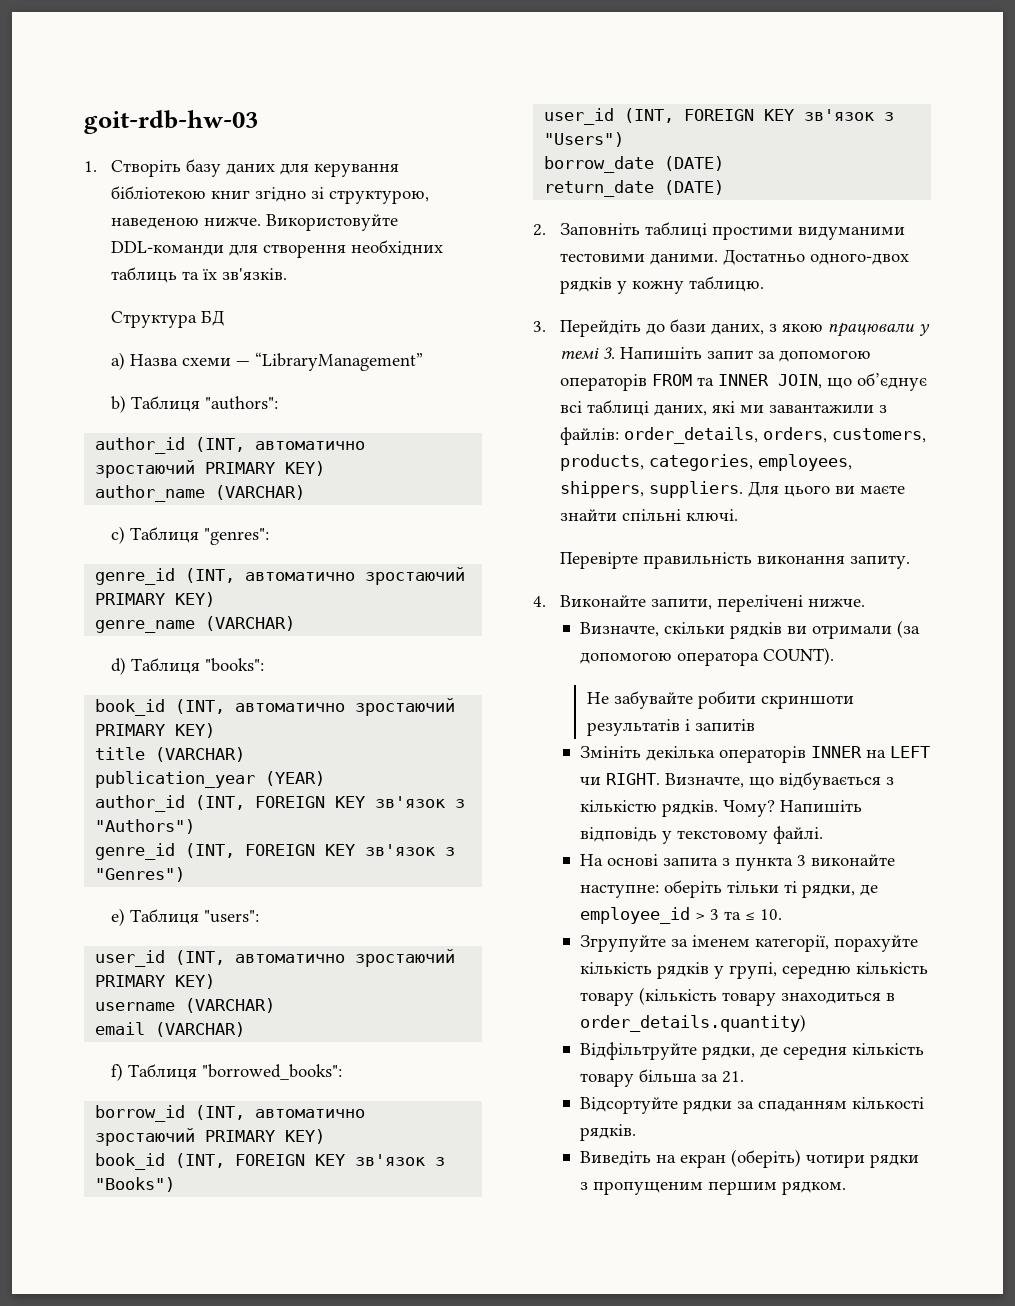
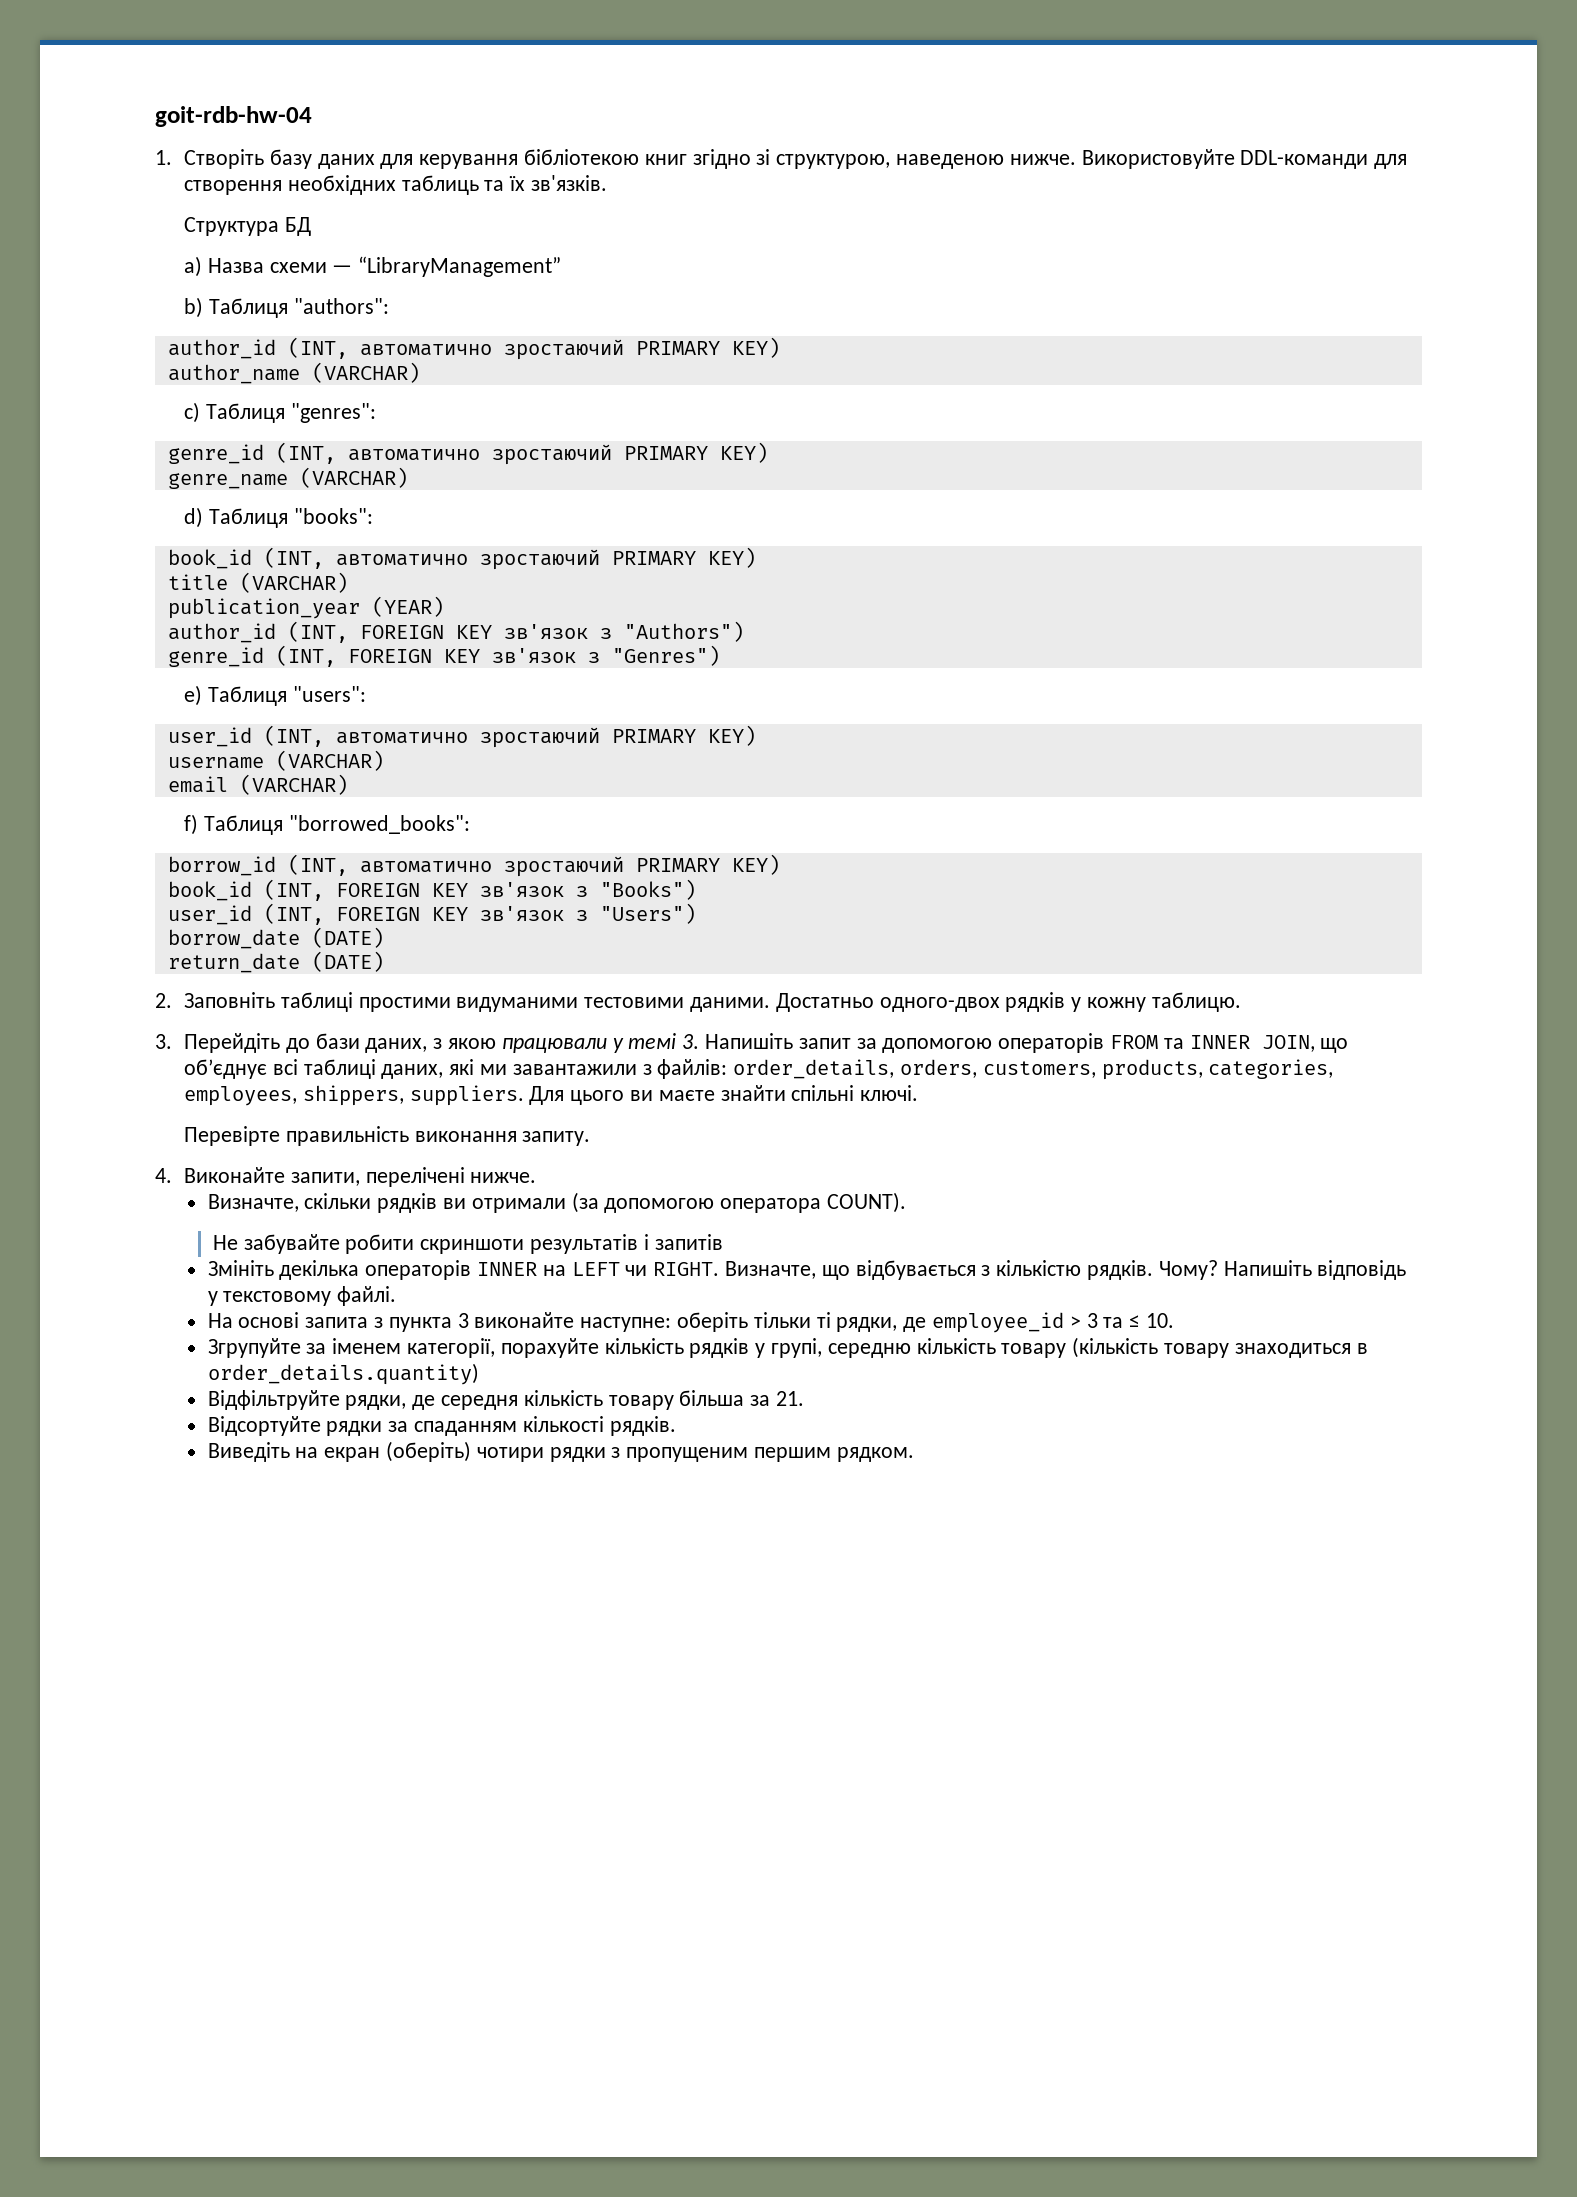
- goit-rdb-hw-03
+ goit-rdb-hw-04

